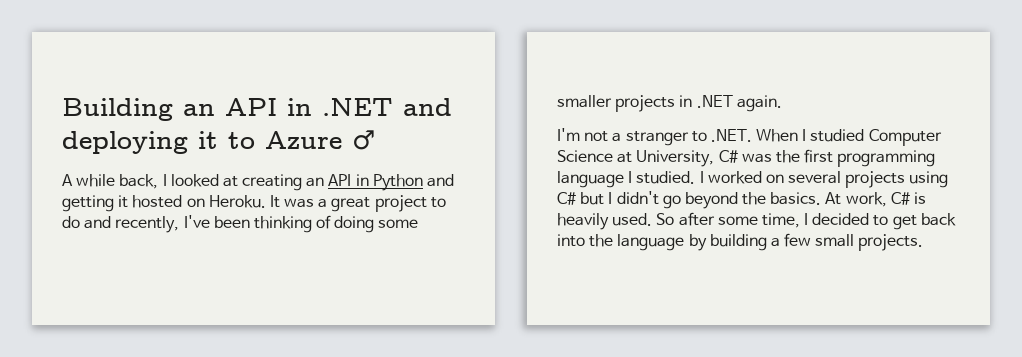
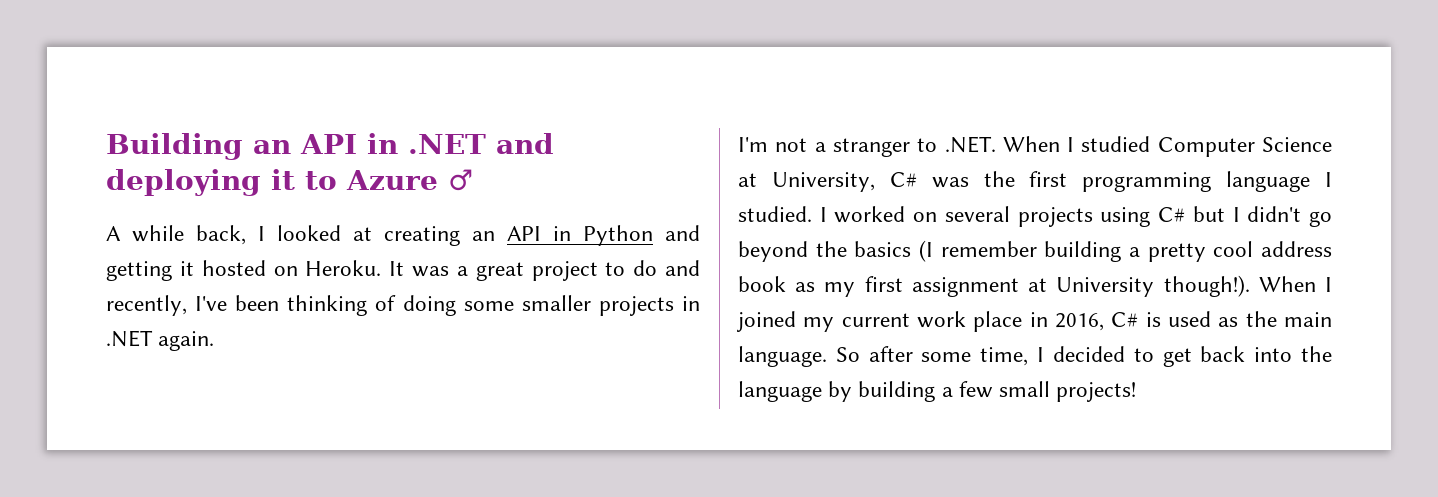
- I worked on several projects using C# but I didn't go beyond the basics. At work, C# is heavily used.
+ I worked on several projects using C# but I didn't go beyond the basics (I remember building a pretty cool address book as my first assignment at University though!). When I joined my current work place in 2016, C# is used as the main language.
- So after some time, I decided to get back into the language by building a few small projects.
+ So after some time, I decided to get back into the language by building a few small projects!

